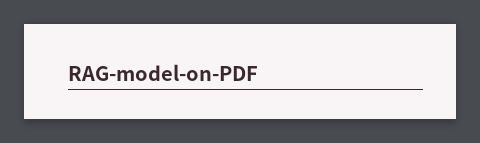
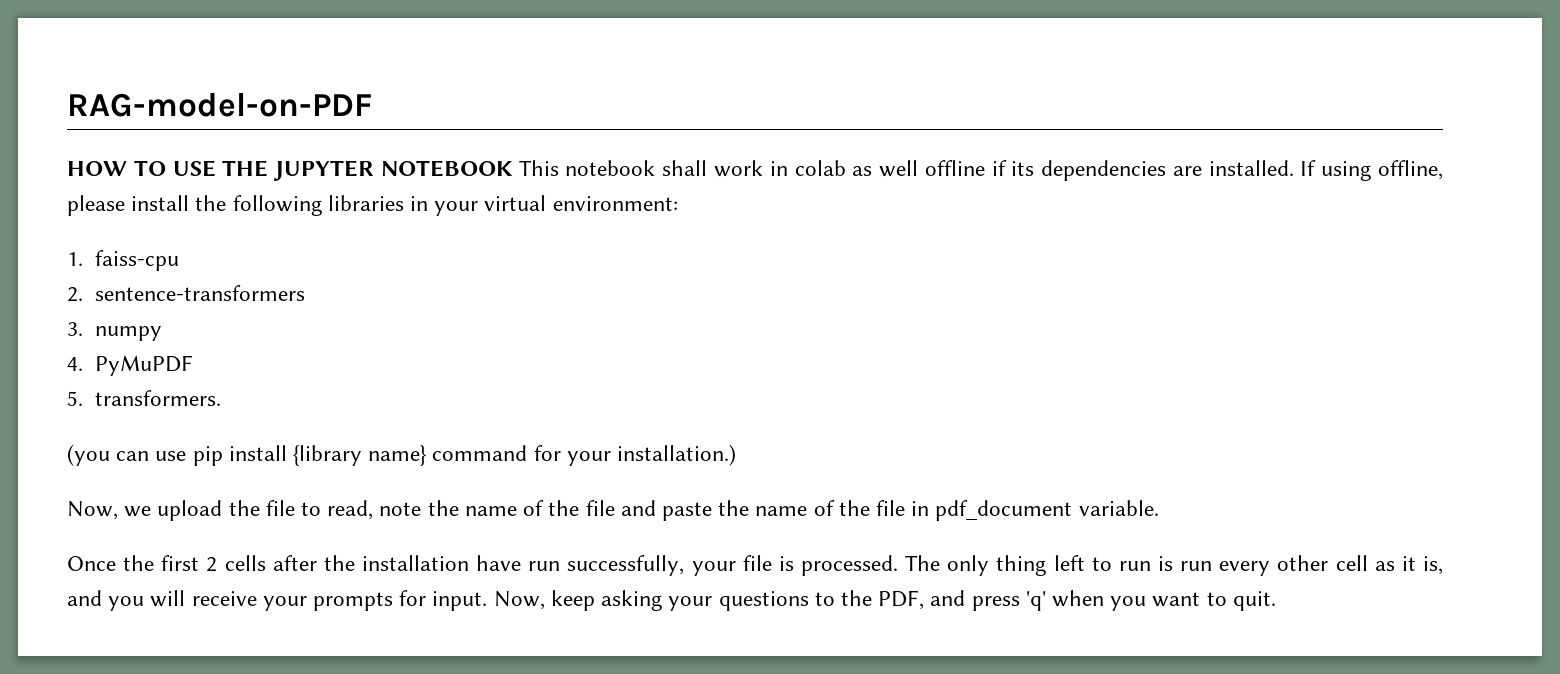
+ HOW TO USE THE JUPYTER NOTEBOOK This notebook shall work in colab as well offline if its dependencies are installed. If using offline, please install the following libraries in your virtual environment:
+ 1. faiss-cpu
+ 2. sentence-transformers
+ 3. numpy
+ 4. PyMuPDF
+ 5. transformers.
+ (you can use pip install {library name} command for your installation.)
+ Now, we upload the file to read, note the name of the file and paste the name of the file in pdf_document variable.
+ Once the first 2 cells after the installation have run successfully, your file is processed. The only thing left to run is run every other cell as it is, and you will receive your prompts for input. Now, keep asking your questions to the PDF, and press 'q' when you want to quit.

